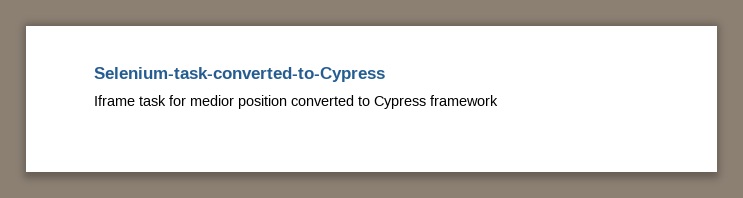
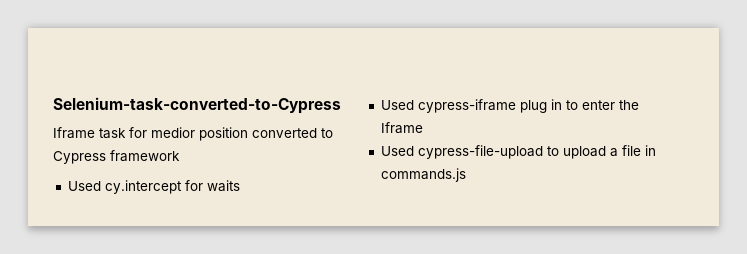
+ Used cy.intercept for waits
+ Used cypress-iframe plug in to enter the Iframe
+ Used cypress-file-upload to upload a file in commands.js

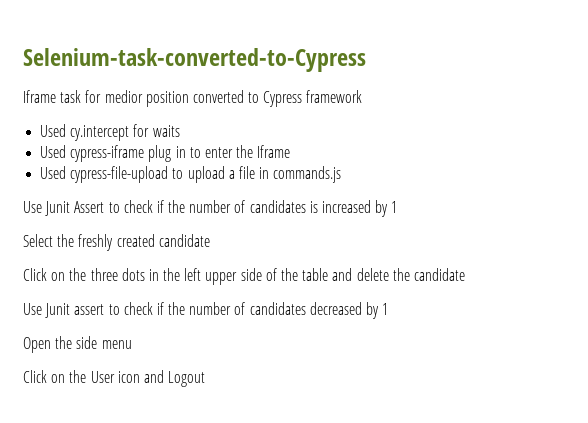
+ Use Junit Assert to check if the number of candidates is increased by 1
+ Select the freshly created candidate
+ Click on the three dots in the left upper side of the table and delete the candidate
+ Use Junit assert to check if the number of candidates decreased by 1
+ Open the side menu
+ Click on the User icon and Logout

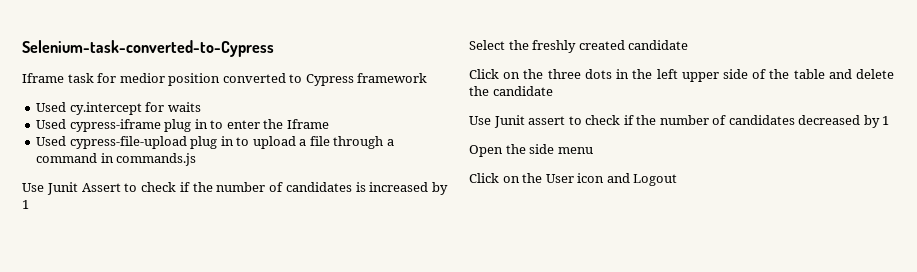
- Used cypress-file-upload to upload a file in commands.js
+ Used cypress-file-upload plug in to upload a file through a command in commands.js

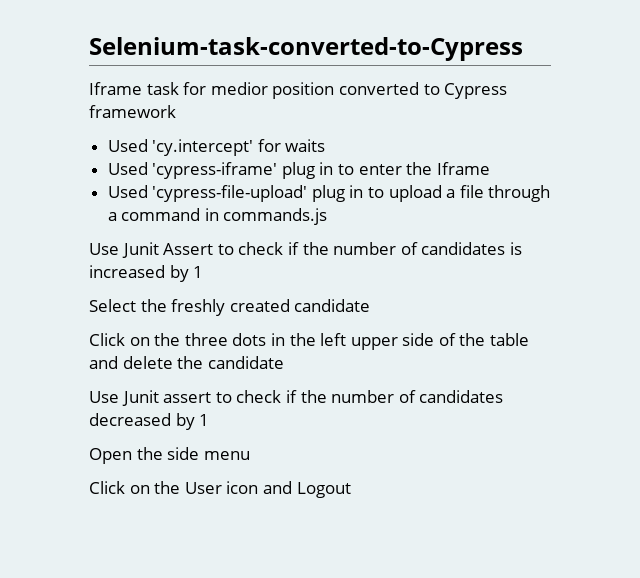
- Used cy.intercept for waits
+ Used 'cy.intercept' for waits
- Used cypress-iframe plug in to enter the Iframe
+ Used 'cypress-iframe' plug in to enter the Iframe
- Used cypress-file-upload plug in to upload a file through a command in commands.js
+ Used 'cypress-file-upload' plug in to upload a file through a command in commands.js

